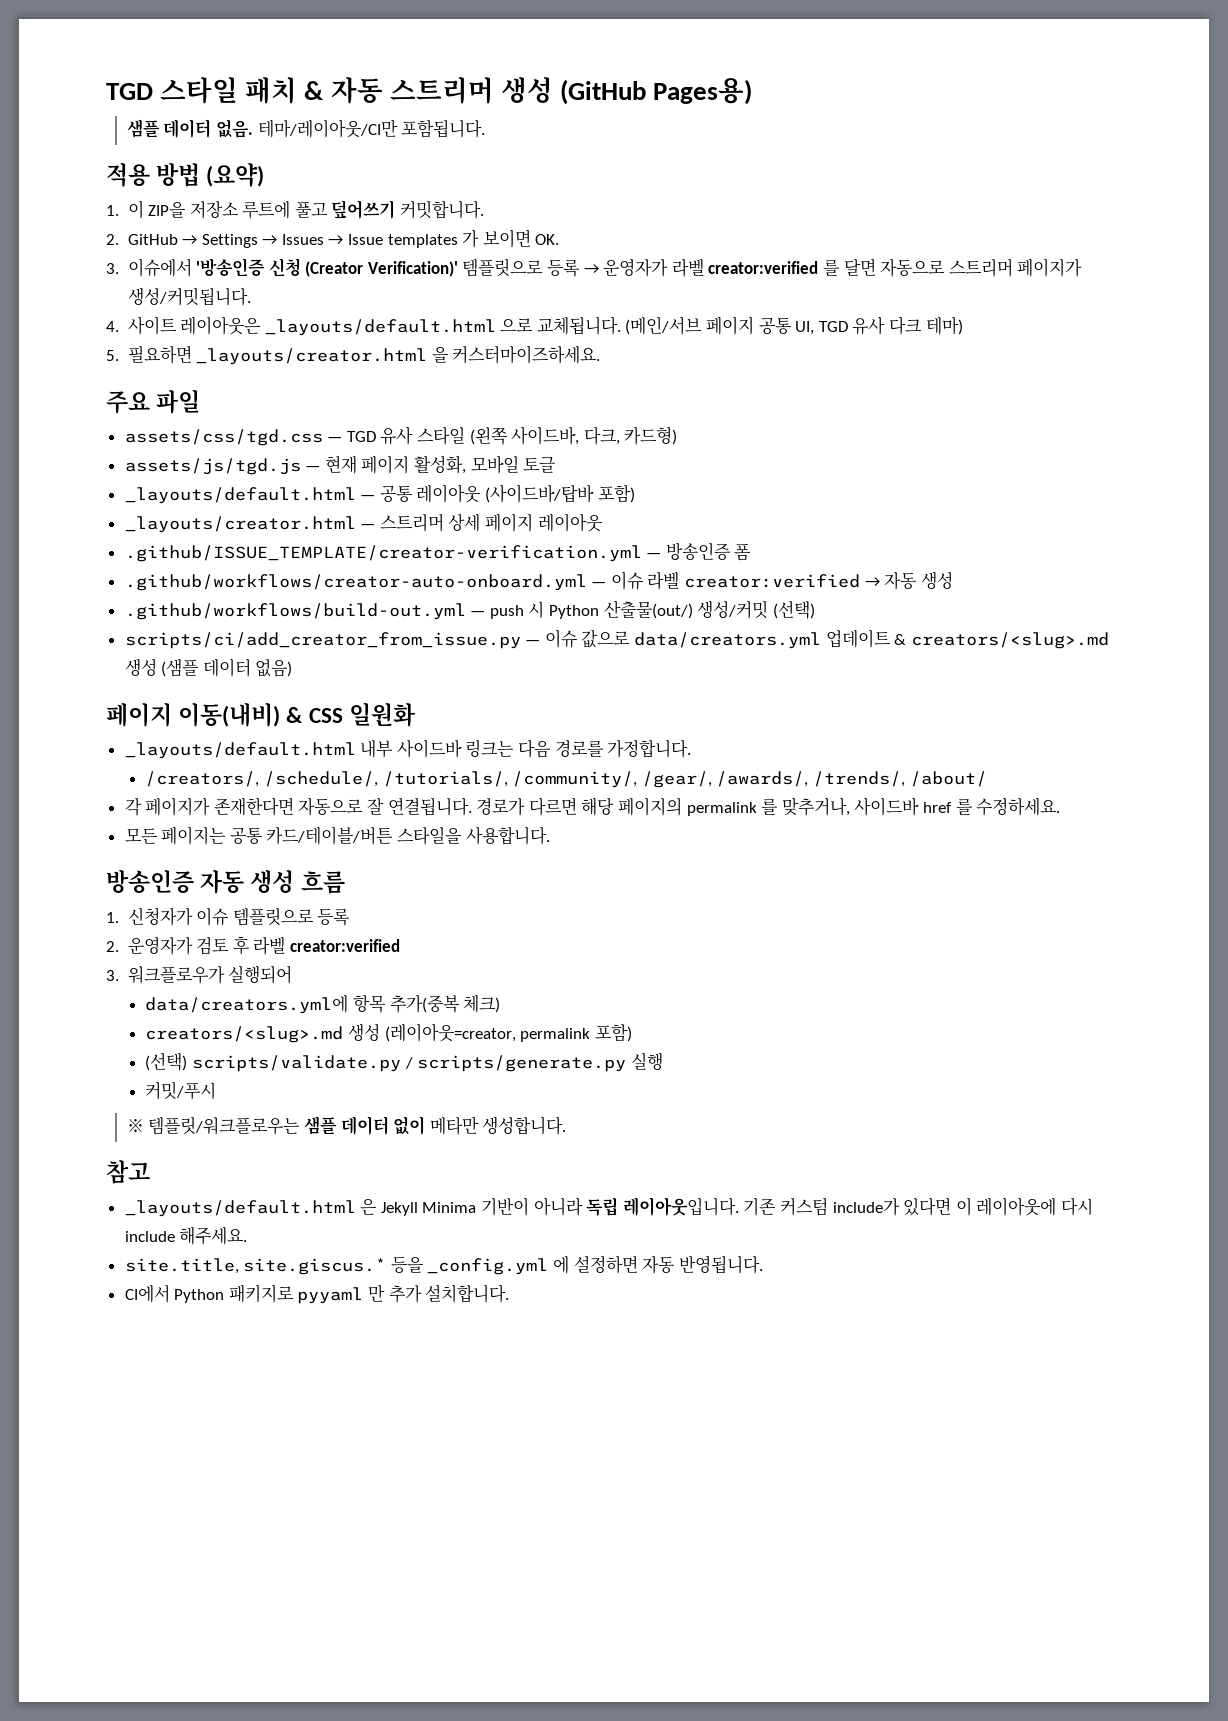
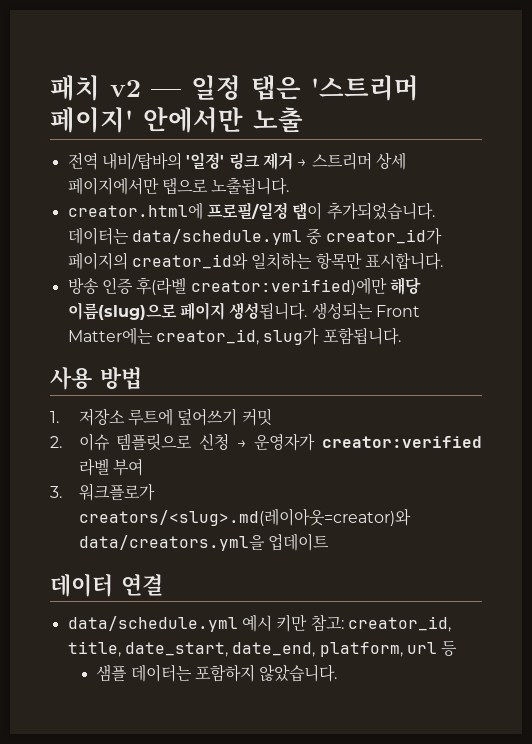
- TGD 스타일 패치 & 자동 스트리머 생성 (GitHub Pages용)
- 샘플 데이터 없음. 테마/레이아웃/CI만 포함됩니다.
- 적용 방법 (요약)
- 1. 이 ZIP을 저장소 루트에 풀고 덮어쓰기 커밋합니다.
- 2. GitHub → Settings → Issues → Issue templates 가 보이면 OK.
- 3. 이슈에서 '방송인증 신청 (Creator Verification)' 템플릿으로 등록 → 운영자가 라벨 creator:verified 를 달면 자동으로 스트리머 페이지가 생성/커밋됩니다.
- 4. 사이트 레이아웃은 _layouts/default.html 으로 교체됩니다. (메인/서브 페이지 공통 UI, TGD 유사 다크 테마)
- 5. 필요하면 _layouts/creator.html 을 커스터마이즈하세요.
- 주요 파일
- assets/css/tgd.css — TGD 유사 스타일 (왼쪽 사이드바, 다크, 카드형)
- assets/js/tgd.js — 현재 페이지 활성화, 모바일 토글
- _layouts/default.html — 공통 레이아웃 (사이드바/탑바 포함)
- _layouts/creator.html — 스트리머 상세 페이지 레이아웃
- .github/ISSUE_TEMPLATE/creator-verification.yml — 방송인증 폼
- .github/workflows/creator-auto-onboard.yml — 이슈 라벨 creator:verified → 자동 생성
- .github/workflows/build-out.yml — push 시 Python 산출물(out/) 생성/커밋 (선택)
- scripts/ci/add_creator_from_issue.py — 이슈 값으로 data/creators.yml 업데이트 & creators/<slug>.md 생성 (샘플 데이터 없음)
- 페이지 이동(내비) & CSS 일원화
- _layouts/default.html 내부 사이드바 링크는 다음 경로를 가정합니다.
- /creators/, /schedule/, /tutorials/, /community/, /gear/, /awards/, /trends/, /about/
- 각 페이지가 존재한다면 자동으로 잘 연결됩니다. 경로가 다르면 해당 페이지의 permalink 를 맞추거나, 사이드바 href 를 수정하세요.
- 모든 페이지는 공통 카드/테이블/버튼 스타일을 사용합니다.
- 방송인증 자동 생성 흐름
- 1. 신청자가 이슈 템플릿으로 등록
- 2. 운영자가 검토 후 라벨 creator:verified
- 3. 워크플로우가 실행되어
- data/creators.yml에 항목 추가(중복 체크)
- creators/<slug>.md 생성 (레이아웃=creator, permalink 포함)
- (선택) scripts/validate.py / scripts/generate.py 실행
- 커밋/푸시
- ※ 템플릿/워크플로우는 샘플 데이터 없이 메타만 생성합니다.
- 참고
- _layouts/default.html 은 Jekyll Minima 기반이 아니라 독립 레이아웃입니다. 기존 커스텀 include가 있다면 이 레이아웃에 다시 include 해주세요.
- site.title, site.giscus.* 등을 _config.yml 에 설정하면 자동 반영됩니다.
- CI에서 Python 패키지로 pyyaml 만 추가 설치합니다.
+ 패치 v2 — 일정 탭은 '스트리머 페이지' 안에서만 노출
+ 전역 내비/탑바의 '일정' 링크 제거 → 스트리머 상세 페이지에서만 탭으로 노출됩니다.
+ creator.html에 프로필/일정 탭이 추가되었습니다. 데이터는 data/schedule.yml 중 creator_id가 페이지의 creator_id와 일치하는 항목만 표시합니다.
+ 방송 인증 후(라벨 creator:verified)에만 해당 이름(slug)으로 페이지 생성됩니다. 생성되는 Front Matter에는 creator_id, slug가 포함됩니다.
+ 사용 방법
+ 1. 저장소 루트에 덮어쓰기 커밋
+ 2. 이슈 템플릿으로 신청 → 운영자가 creator:verified 라벨 부여
+ 3. 워크플로가 creators/<slug>.md(레이아웃=creator)와 data/creators.yml을 업데이트
+ 데이터 연결
+ data/schedule.yml 예시 키만 참고: creator_id, title, date_start, date_end, platform, url 등
+ 샘플 데이터는 포함하지 않았습니다.

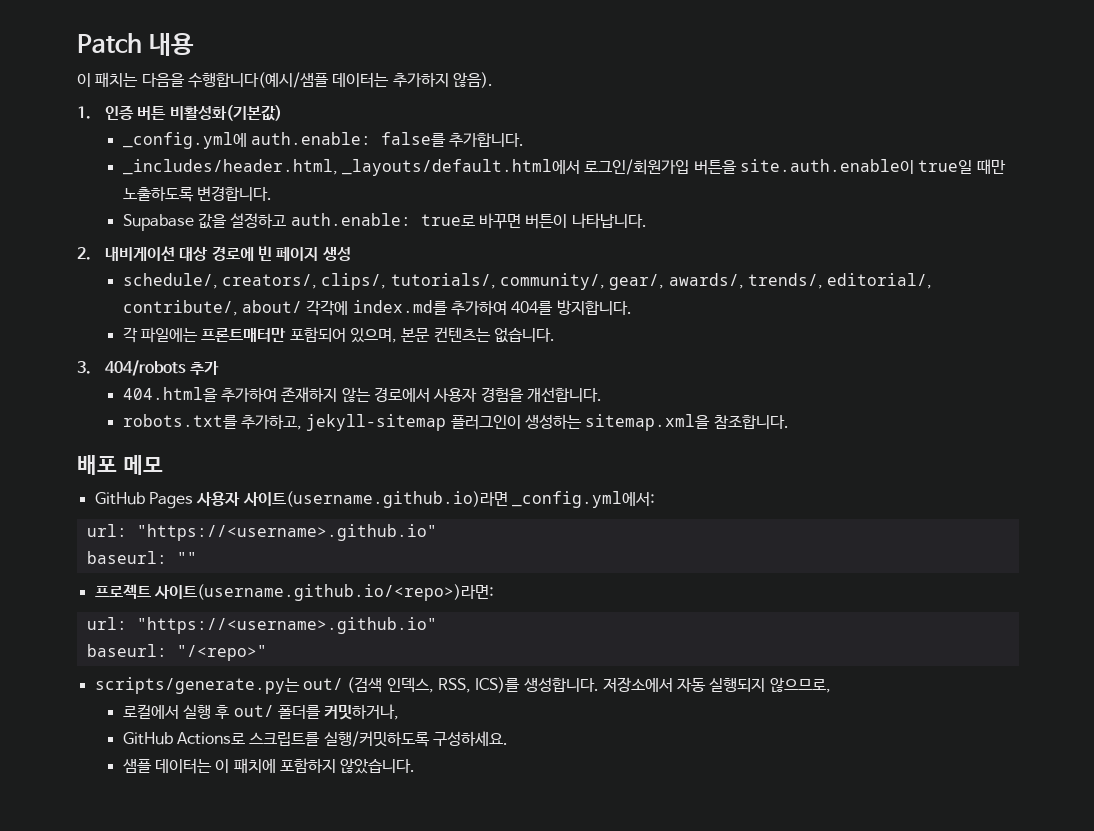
- 패치 v2 — 일정 탭은 '스트리머 페이지' 안에서만 노출
- 전역 내비/탑바의 '일정' 링크 제거 → 스트리머 상세 페이지에서만 탭으로 노출됩니다.
- creator.html에 프로필/일정 탭이 추가되었습니다. 데이터는 data/schedule.yml 중 creator_id가 페이지의 creator_id와 일치하는 항목만 표시합니다.
- 방송 인증 후(라벨 creator:verified)에만 해당 이름(slug)으로 페이지 생성됩니다. 생성되는 Front Matter에는 creator_id, slug가 포함됩니다.
- 사용 방법
- 1. 저장소 루트에 덮어쓰기 커밋
- 2. 이슈 템플릿으로 신청 → 운영자가 creator:verified 라벨 부여
- 3. 워크플로가 creators/<slug>.md(레이아웃=creator)와 data/creators.yml을 업데이트
- 데이터 연결
- data/schedule.yml 예시 키만 참고: creator_id, title, date_start, date_end, platform, url 등
+ Patch 내용
+ 이 패치는 다음을 수행합니다(예시/샘플 데이터는 추가하지 않음).
+ 1. 인증 버튼 비활성화(기본값)
+ _config.yml에 auth.enable: false를 추가합니다.
+ _includes/header.html, _layouts/default.html에서 로그인/회원가입 버튼을 site.auth.enable이 true일 때만 노출하도록 변경합니다.
+ Supabase 값을 설정하고 auth.enable: true로 바꾸면 버튼이 나타납니다.
+ 2. 내비게이션 대상 경로에 빈 페이지 생성
+ schedule/, creators/, clips/, tutorials/, community/, gear/, awards/, trends/, editorial/, contribute/, about/ 각각에 index.md를 추가하여 404를 방지합니다.
+ 각 파일에는 프론트매터만 포함되어 있으며, 본문 컨텐츠는 없습니다.
+ 3. 404/robots 추가
+ 404.html을 추가하여 존재하지 않는 경로에서 사용자 경험을 개선합니다.
+ robots.txt를 추가하고, jekyll-sitemap 플러그인이 생성하는 sitemap.xml을 참조합니다.
+ 배포 메모
+ GitHub Pages 사용자 사이트(username.github.io)라면 _config.yml에서:
+ url: "https://<username>.github.io"
+ baseurl: ""
+ 프로젝트 사이트(username.github.io/<repo>)라면:
+ url: "https://<username>.github.io"
+ baseurl: "/<repo>"
+ scripts/generate.py는 out/ (검색 인덱스, RSS, ICS)를 생성합니다. 저장소에서 자동 실행되지 않으므로,
+ 로컬에서 실행 후 out/ 폴더를 커밋하거나,
+ GitHub Actions로 스크립트를 실행/커밋하도록 구성하세요.
- 샘플 데이터는 포함하지 않았습니다.
+ 샘플 데이터는 이 패치에 포함하지 않았습니다.

